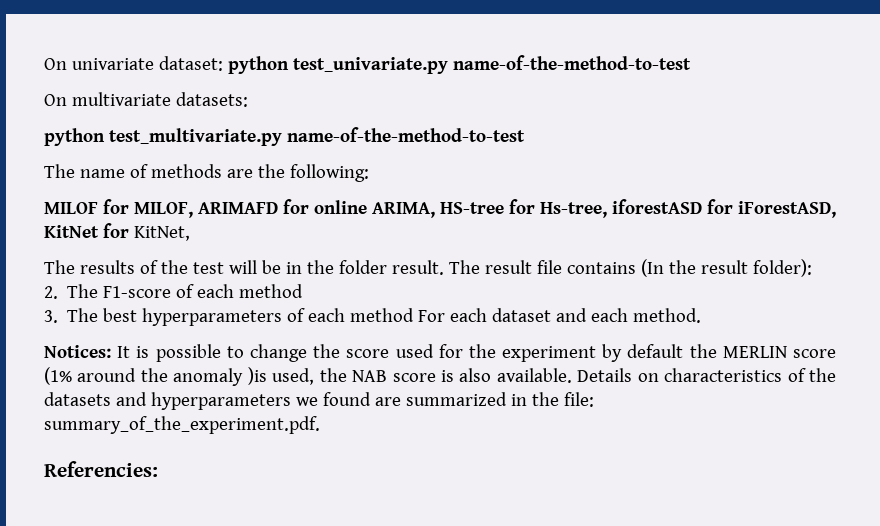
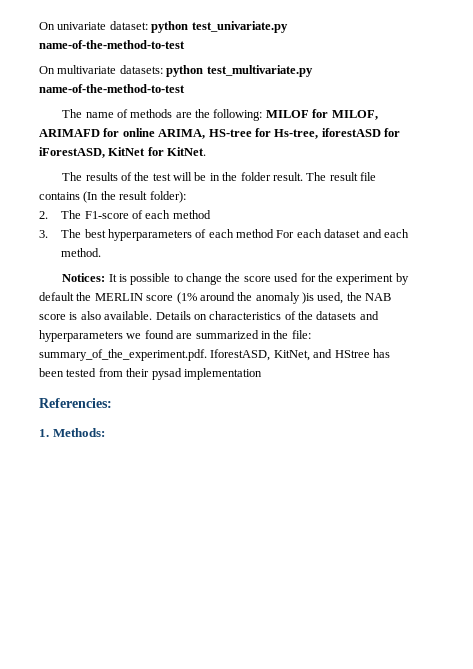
- On multivariate datasets:
- python test_multivariate.py name-of-the-method-to-test
+ On multivariate datasets: python test_multivariate.py name-of-the-method-to-test
- The name of methods are the following:
- MILOF for MILOF, ARIMAFD for online ARIMA, HS-tree for Hs-tree, iforestASD for iForestASD, KitNet for KitNet,
+ The name of methods are the following: MILOF for MILOF, ARIMAFD for online ARIMA, HS-tree for Hs-tree, iforestASD for iForestASD, KitNet for KitNet.
- Details on characteristics of the datasets and hyperparameters we found are summarized in the file: summary_of_the_experiment.pdf.
+ Details on characteristics of the datasets and hyperparameters we found are summarized in the file: summary_of_the_experiment.pdf. IforestASD, KitNet, and HStree has been tested from their pysad implementation
+ 1. Methods:

